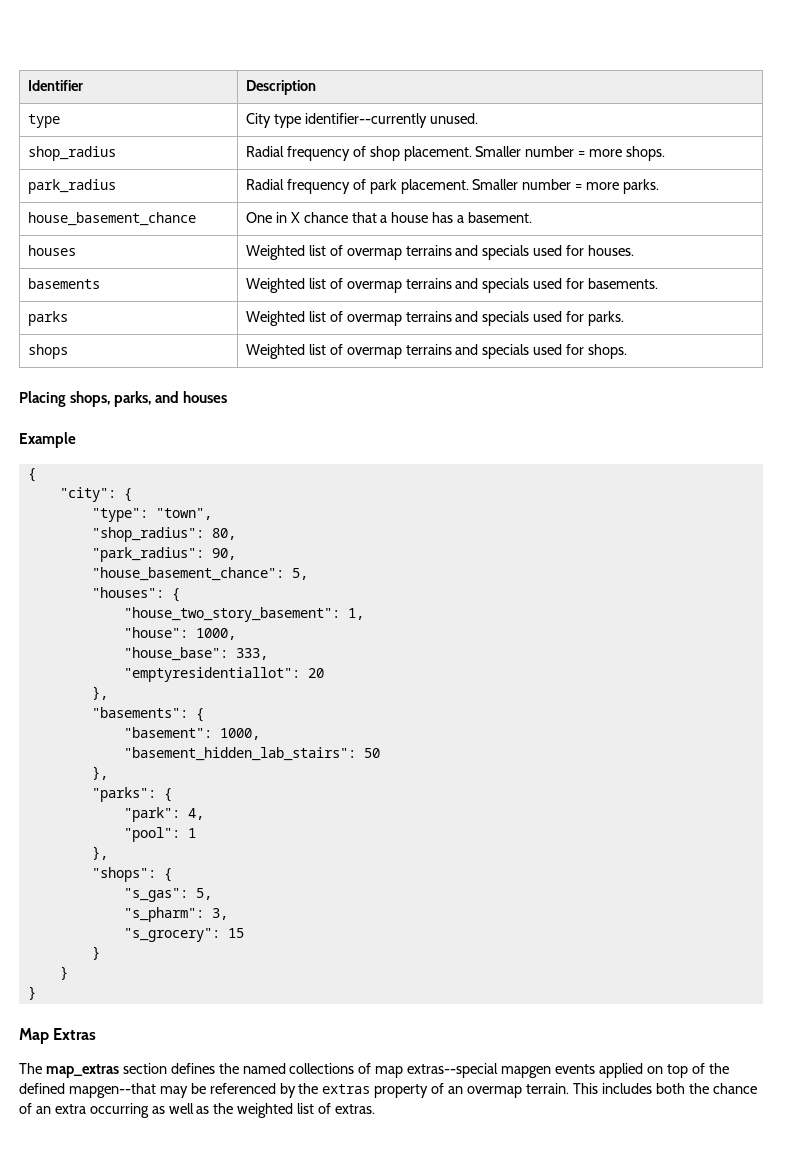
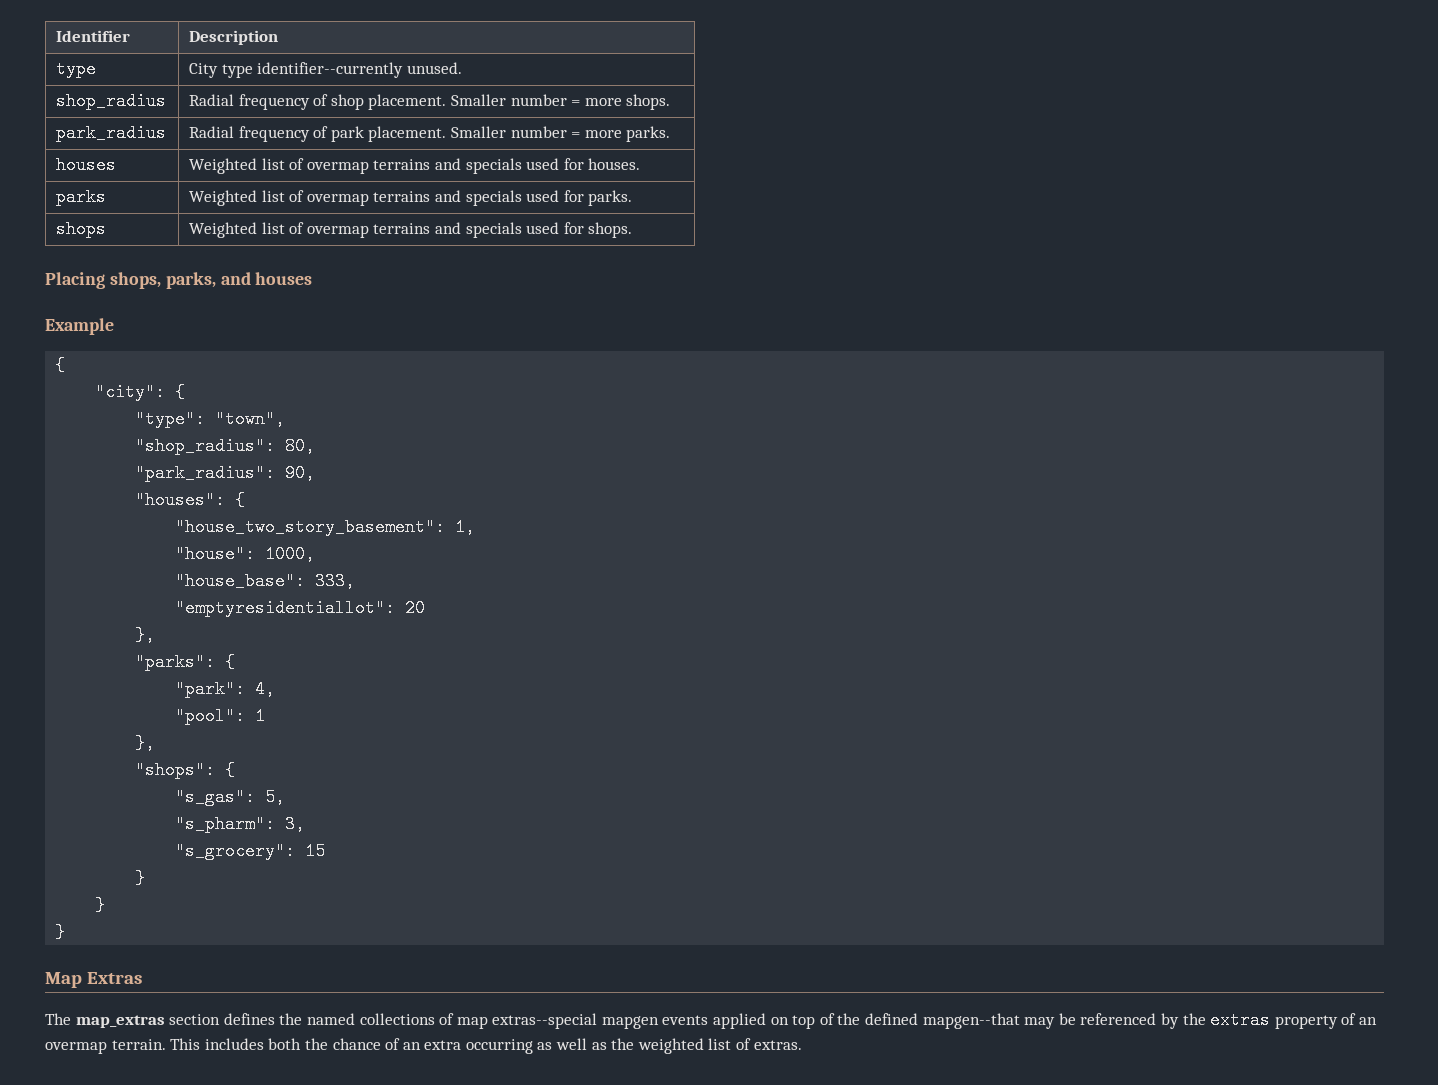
- house_basement_chance | One in X chance that a house has a basement.
- basements | Weighted list of overmap terrains and specials used for basements.
- "house_basement_chance": 5,
- "basements": {
- "basement": 1000,
- "basement_hidden_lab_stairs": 50
- },

